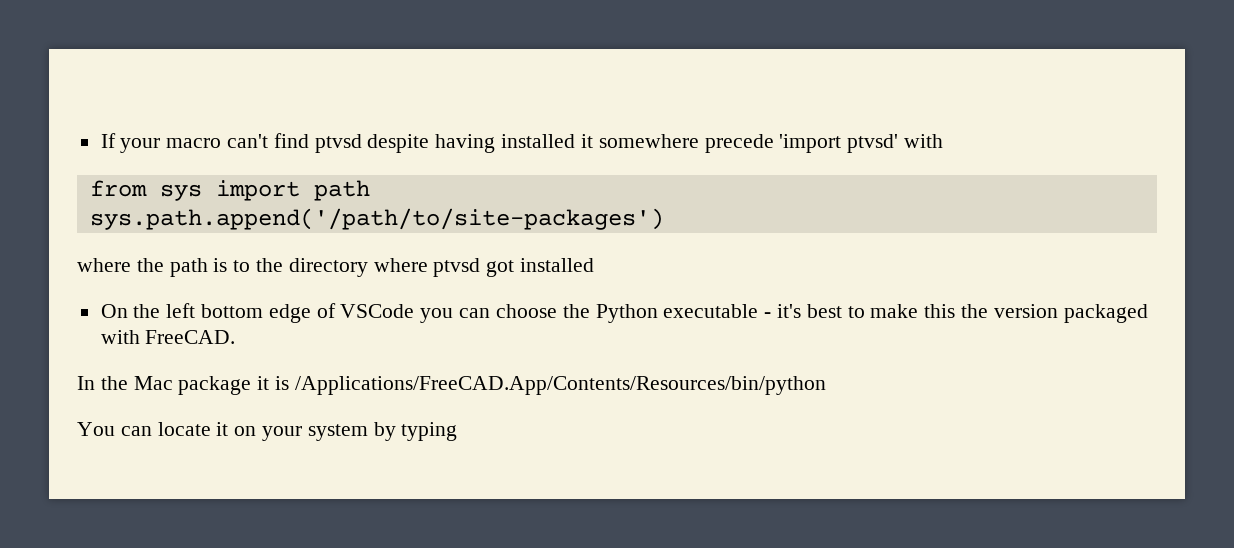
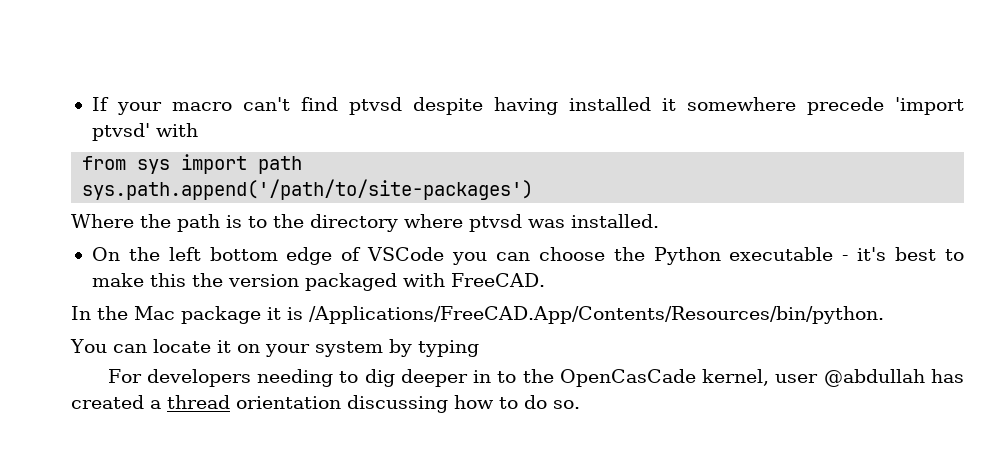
- where the path is to the directory where ptvsd got installed
+ Where the path is to the directory where ptvsd was installed.
- In the Mac package it is /Applications/FreeCAD.App/Contents/Resources/bin/python
+ In the Mac package it is /Applications/FreeCAD.App/Contents/Resources/bin/python.
+ For developers needing to dig deeper in to the OpenCasCade kernel, user @abdullah has created a thread orientation discussing how to do so.

